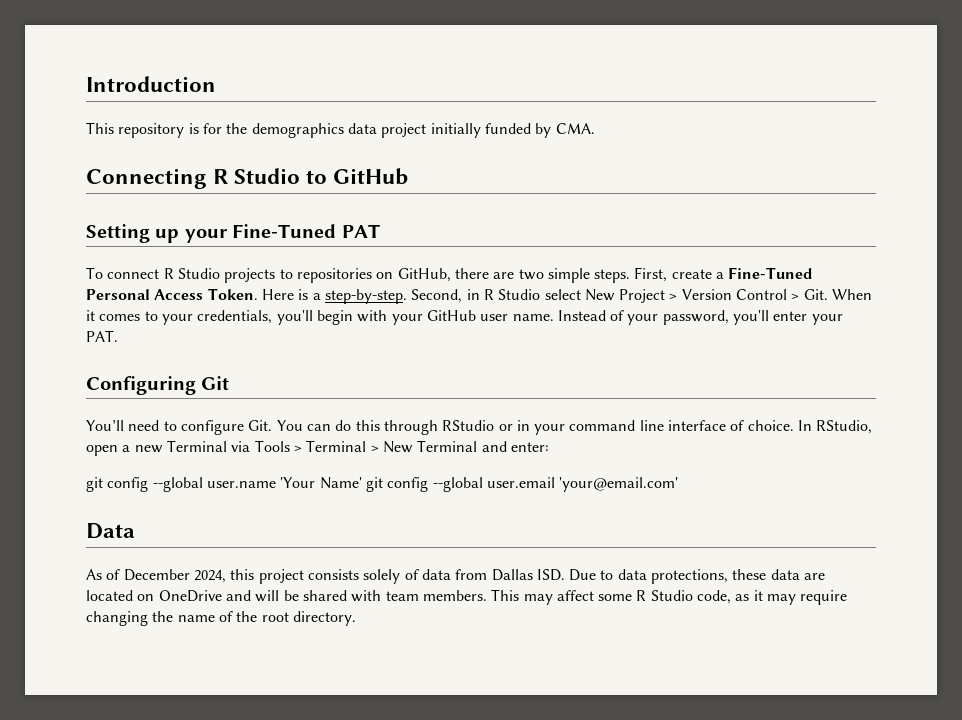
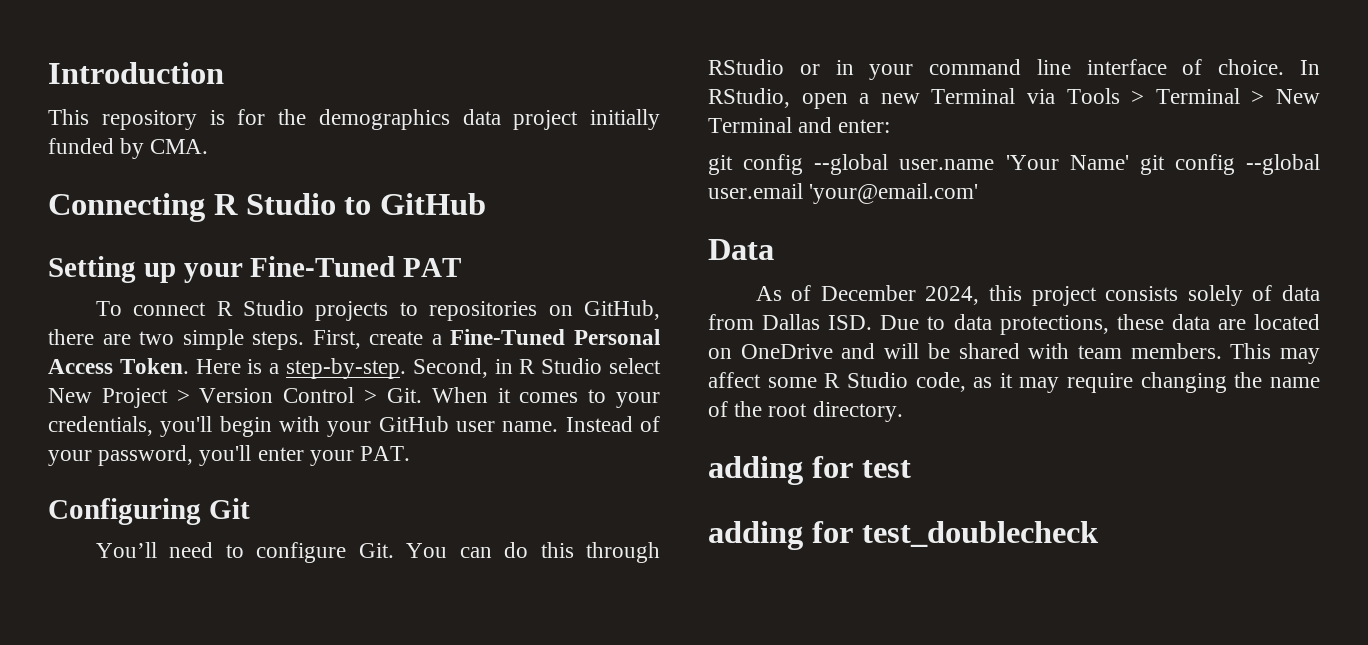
+ adding for test
+ adding for test_doublecheck

